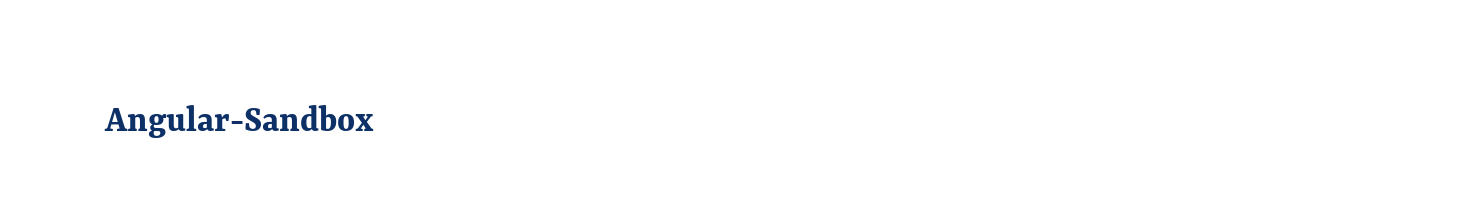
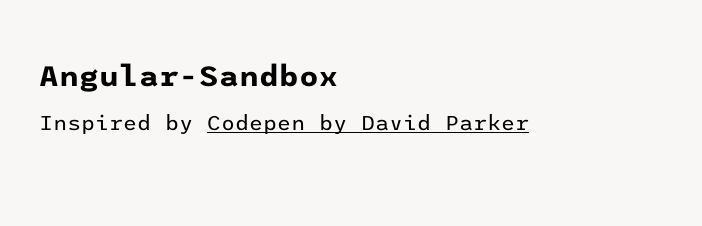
+ Inspired by Codepen by David Parker

